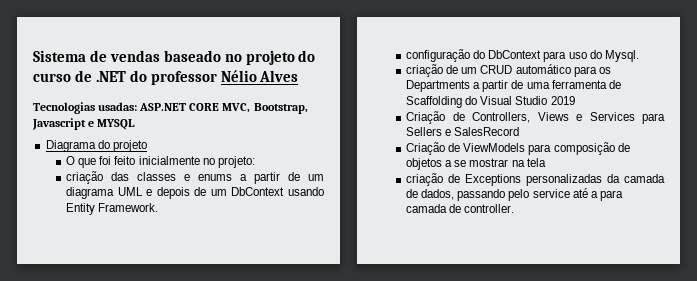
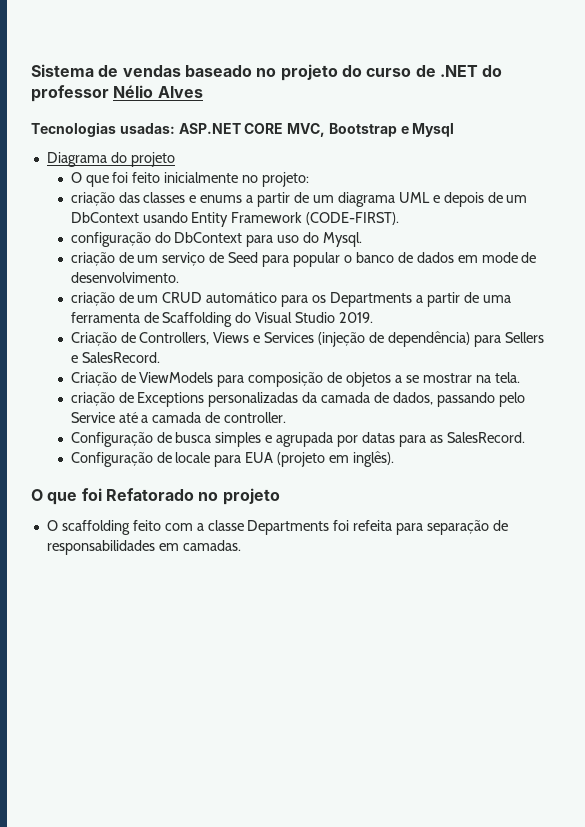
- Tecnologias usadas: ASP.NET CORE MVC, Bootstrap, Javascript e MYSQL
+ Tecnologias usadas: ASP.NET CORE MVC, Bootstrap e Mysql
- criação das classes e enums a partir de um diagrama UML e depois de um DbContext usando Entity Framework.
+ criação das classes e enums a partir de um diagrama UML e depois de um DbContext usando Entity Framework (CODE-FIRST).
+ criação de um serviço de Seed para popular o banco de dados em mode de desenvolvimento.
- criação de um CRUD automático para os Departments a partir de uma ferramenta de Scaffolding do Visual Studio 2019
+ criação de um CRUD automático para os Departments a partir de uma ferramenta de Scaffolding do Visual Studio 2019.
- Criação de Controllers, Views e Services para Sellers e SalesRecord
+ Criação de Controllers, Views e Services (injeção de dependência) para Sellers e SalesRecord.
- Criação de ViewModels para composição de objetos a se mostrar na tela
+ Criação de ViewModels para composição de objetos a se mostrar na tela.
- criação de Exceptions personalizadas da camada de dados, passando pelo service até a para camada de controller.
+ criação de Exceptions personalizadas da camada de dados, passando pelo Service até a camada de controller.
+ Configuração de busca simples e agrupada por datas para as SalesRecord.
+ Configuração de locale para EUA (projeto em inglês).
+ O que foi Refatorado no projeto
+ O scaffolding feito com a classe Departments foi refeita para separação de responsabilidades em camadas.

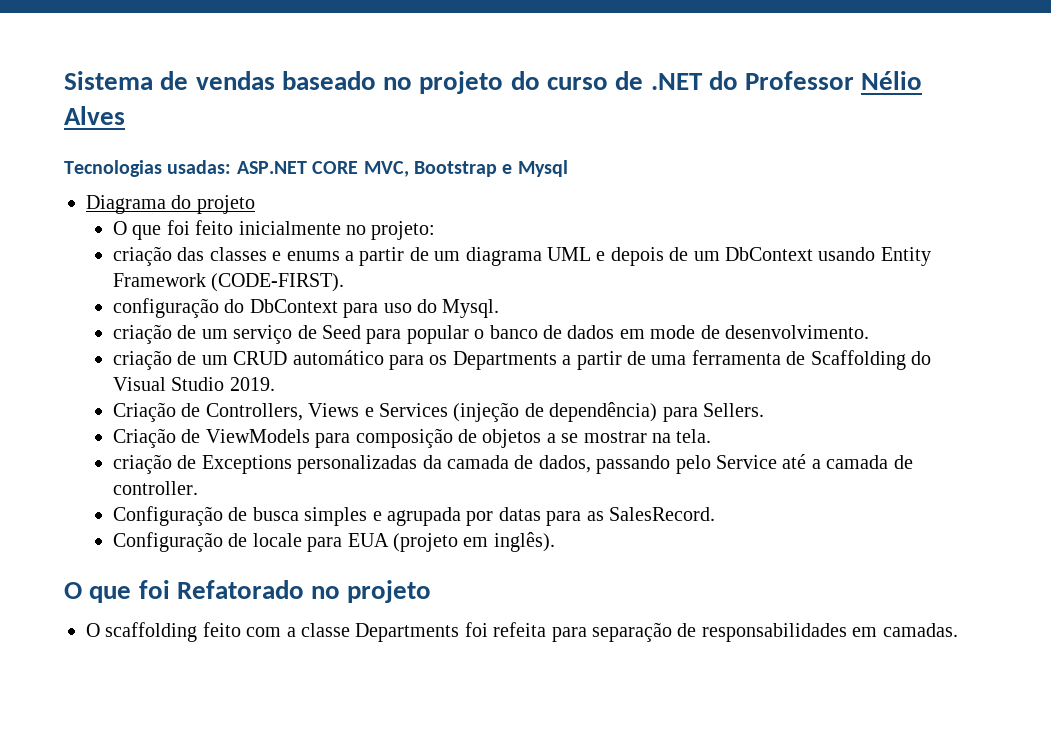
- Sistema de vendas baseado no projeto do curso de .NET do professor Nélio Alves
+ Sistema de vendas baseado no projeto do curso de .NET do Professor Nélio Alves
- Criação de Controllers, Views e Services (injeção de dependência) para Sellers e SalesRecord.
+ Criação de Controllers, Views e Services (injeção de dependência) para Sellers.

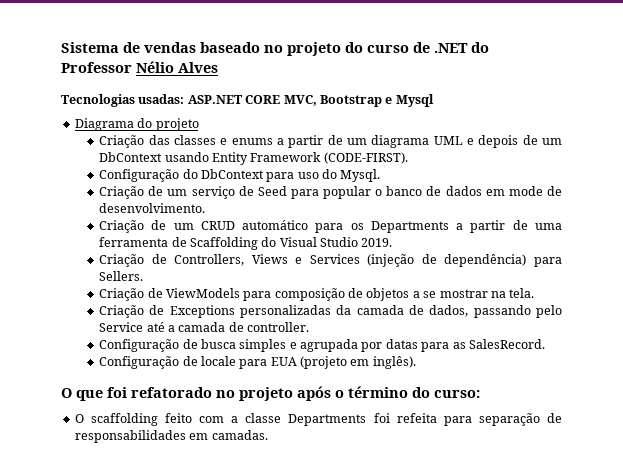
- O que foi feito inicialmente no projeto:
- criação das classes e enums a partir de um diagrama UML e depois de um DbContext usando Entity Framework (CODE-FIRST).
+ Criação das classes e enums a partir de um diagrama UML e depois de um DbContext usando Entity Framework (CODE-FIRST).
- configuração do DbContext para uso do Mysql.
+ Configuração do DbContext para uso do Mysql.
- criação de um serviço de Seed para popular o banco de dados em mode de desenvolvimento.
+ Criação de um serviço de Seed para popular o banco de dados em mode de desenvolvimento.
- criação de um CRUD automático para os Departments a partir de uma ferramenta de Scaffolding do Visual Studio 2019.
+ Criação de um CRUD automático para os Departments a partir de uma ferramenta de Scaffolding do Visual Studio 2019.
- criação de Exceptions personalizadas da camada de dados, passando pelo Service até a camada de controller.
+ Criação de Exceptions personalizadas da camada de dados, passando pelo Service até a camada de controller.
- O que foi Refatorado no projeto
+ O que foi refatorado no projeto após o término do curso:

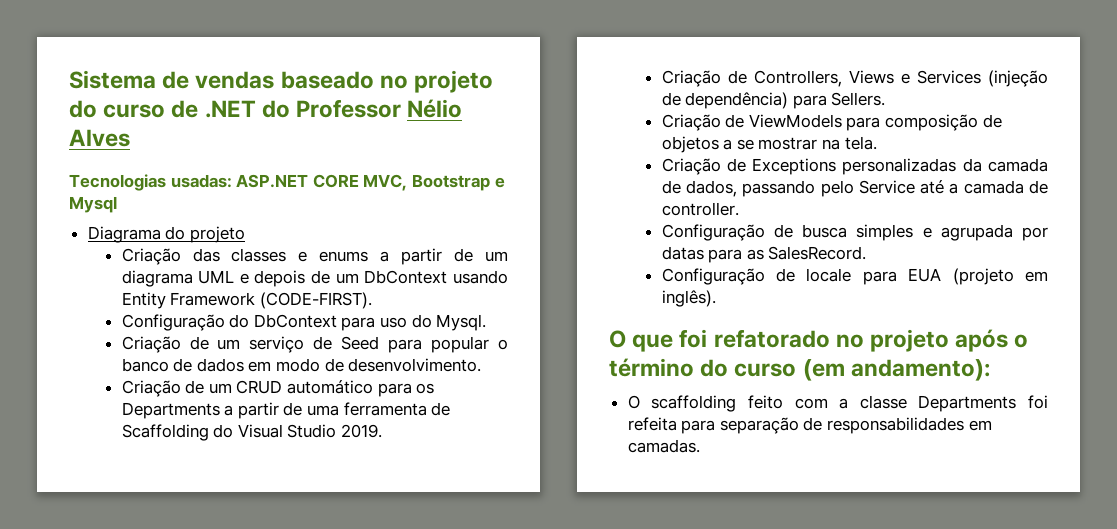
- Criação de um serviço de Seed para popular o banco de dados em mode de desenvolvimento.
+ Criação de um serviço de Seed para popular o banco de dados em modo de desenvolvimento.
- O que foi refatorado no projeto após o término do curso:
+ O que foi refatorado no projeto após o término do curso (em andamento):

